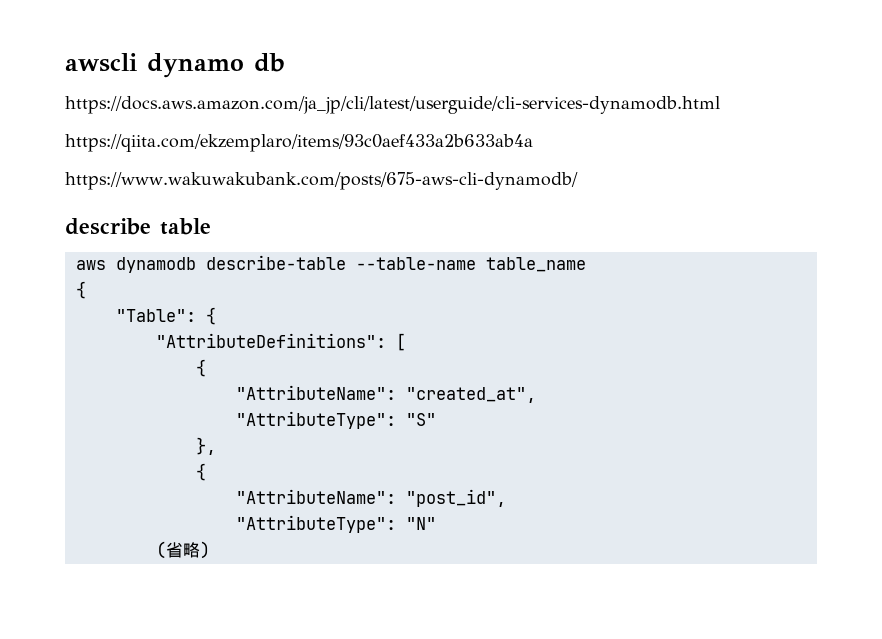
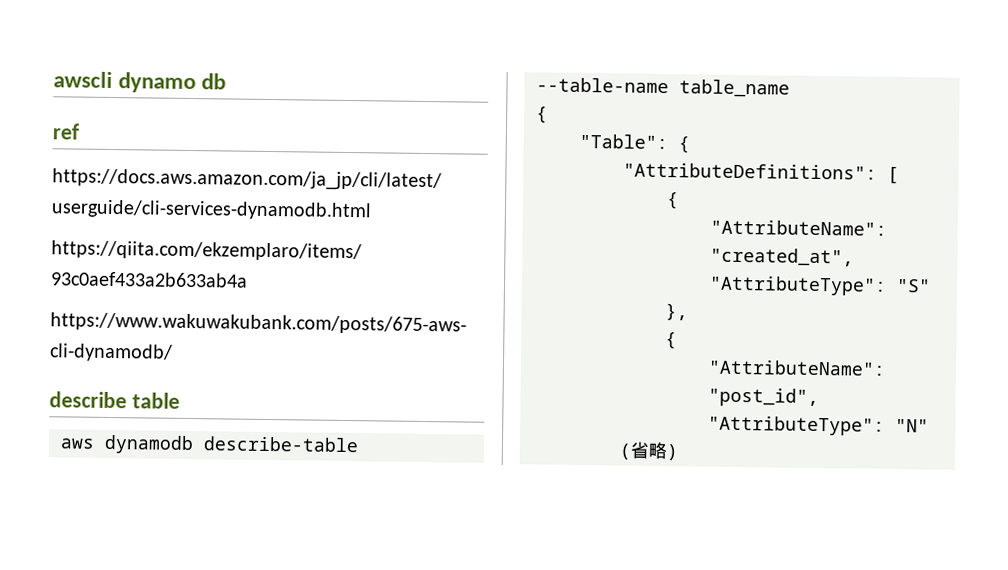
+ ref

